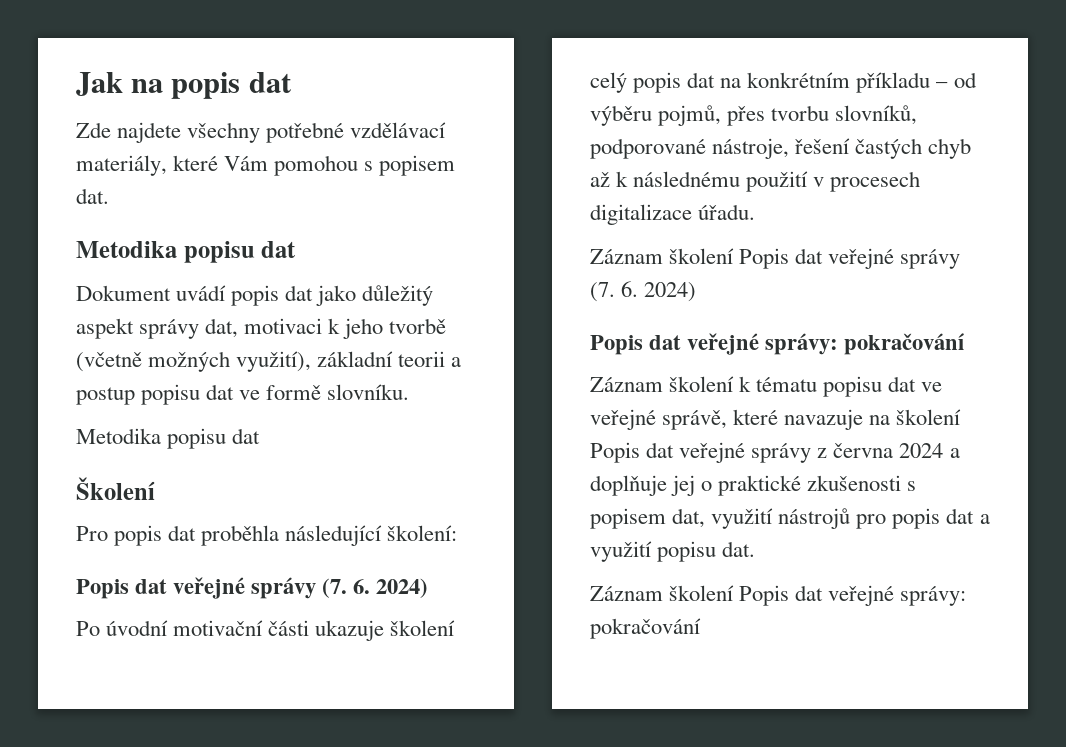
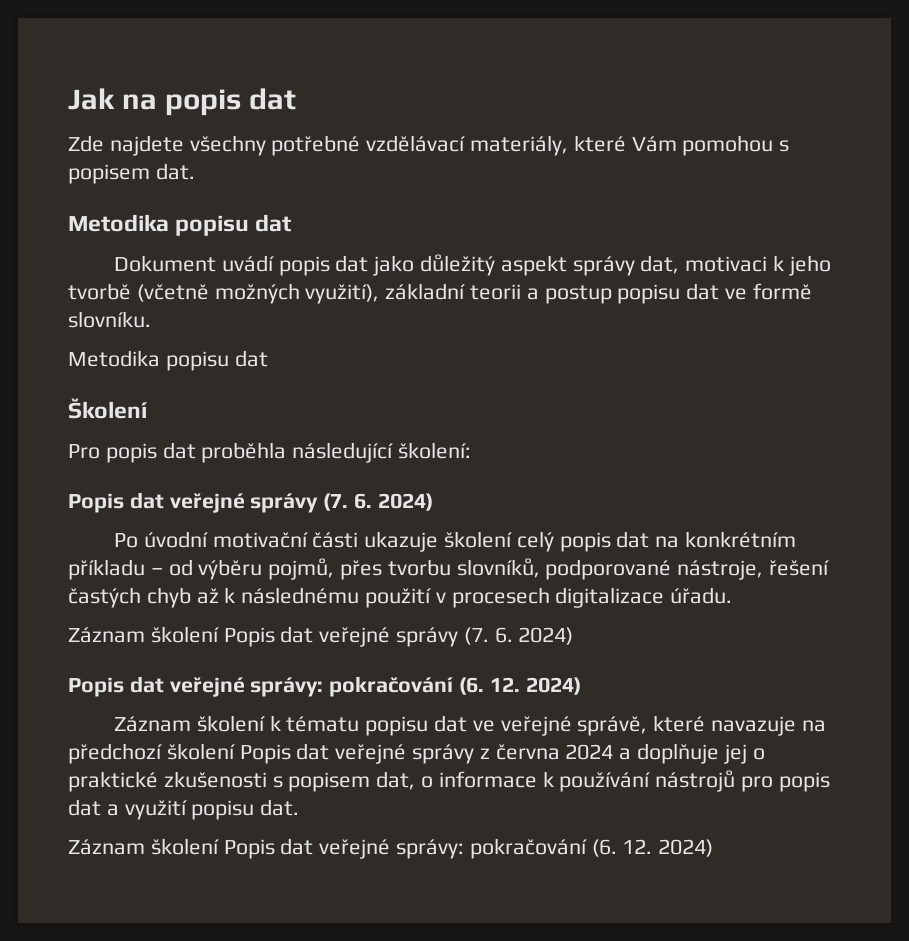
  Záznam školení Popis dat veřejné správy (7. 6. 2024)
- Popis dat veřejné správy: pokračování
+ Popis dat veřejné správy: pokračování (6. 12. 2024)
- Záznam školení k tématu popisu dat ve veřejné správě, které navazuje na školení Popis dat veřejné správy z června 2024 a doplňuje jej o praktické zkušenosti s popisem dat, využití nástrojů pro popis dat a využití popisu dat.
+ Záznam školení k tématu popisu dat ve veřejné správě, které navazuje na předchozí školení Popis dat veřejné správy z června 2024 a doplňuje jej o praktické zkušenosti s popisem dat, o informace k používání nástrojů pro popis dat a využití popisu dat.
- Záznam školení Popis dat veřejné správy: pokračování
+ Záznam školení Popis dat veřejné správy: pokračování (6. 12. 2024)

